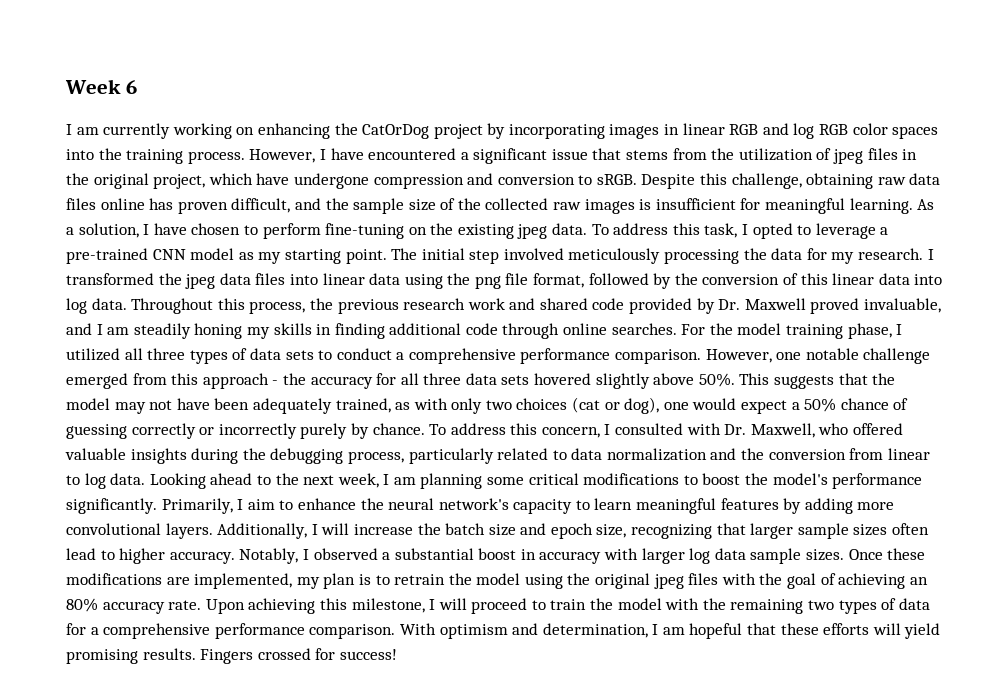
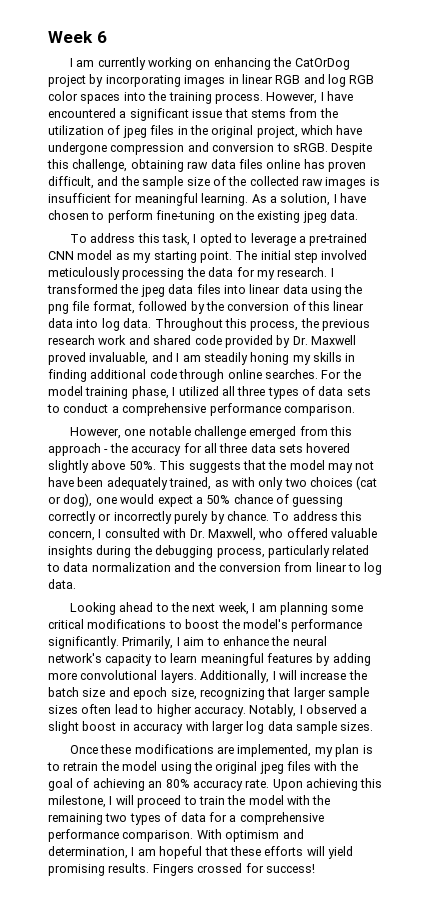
- As a solution, I have chosen to perform fine-tuning on the existing jpeg data. To address this task, I opted to leverage a pre-trained CNN model as my starting point.
+ As a solution, I have chosen to perform fine-tuning on the existing jpeg data.
+ To address this task, I opted to leverage a pre-trained CNN model as my starting point.
- For the model training phase, I utilized all three types of data sets to conduct a comprehensive performance comparison. However, one notable challenge emerged from this approach - the accuracy for all three data sets hovered slightly above 50%.
+ For the model training phase, I utilized all three types of data sets to conduct a comprehensive performance comparison.
+ However, one notable challenge emerged from this approach - the accuracy for all three data sets hovered slightly above 50%.
- To address this concern, I consulted with Dr. Maxwell, who offered valuable insights during the debugging process, particularly related to data normalization and the conversion from linear to log data. Looking ahead to the next week, I am planning some critical modifications to boost the model's performance significantly.
+ To address this concern, I consulted with Dr. Maxwell, who offered valuable insights during the debugging process, particularly related to data normalization and the conversion from linear to log data.
+ Looking ahead to the next week, I am planning some critical modifications to boost the model's performance significantly.
- Notably, I observed a substantial boost in accuracy with larger log data sample sizes. Once these modifications are implemented, my plan is to retrain the model using the original jpeg files with the goal of achieving an 80% accuracy rate.
+ Notably, I observed a slight boost in accuracy with larger log data sample sizes.
+ Once these modifications are implemented, my plan is to retrain the model using the original jpeg files with the goal of achieving an 80% accuracy rate.

